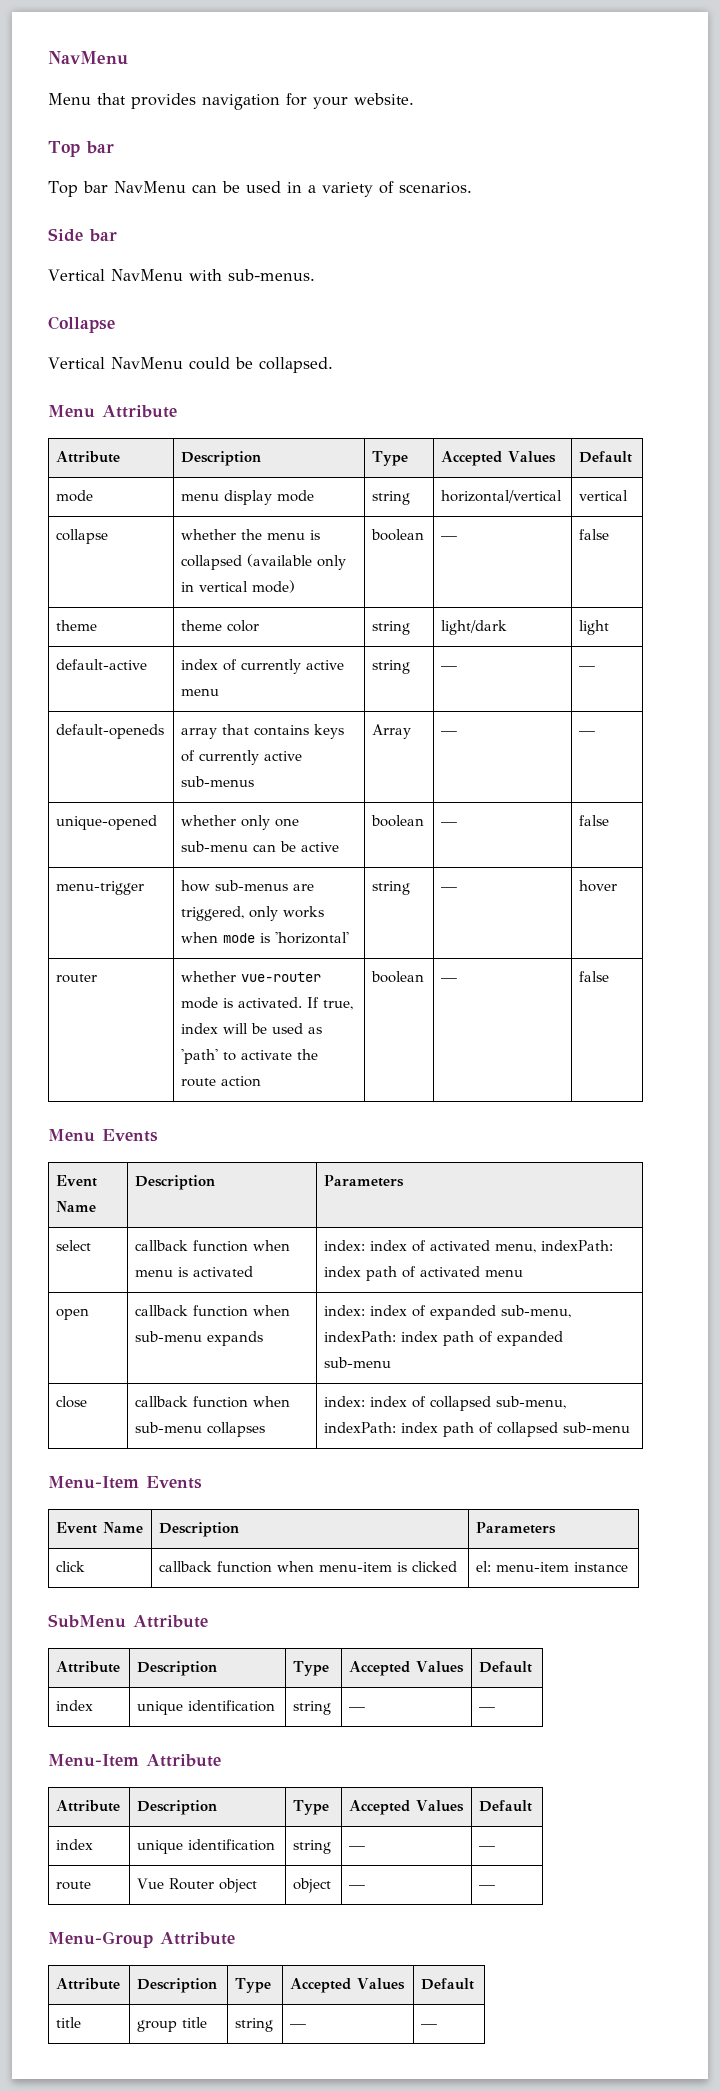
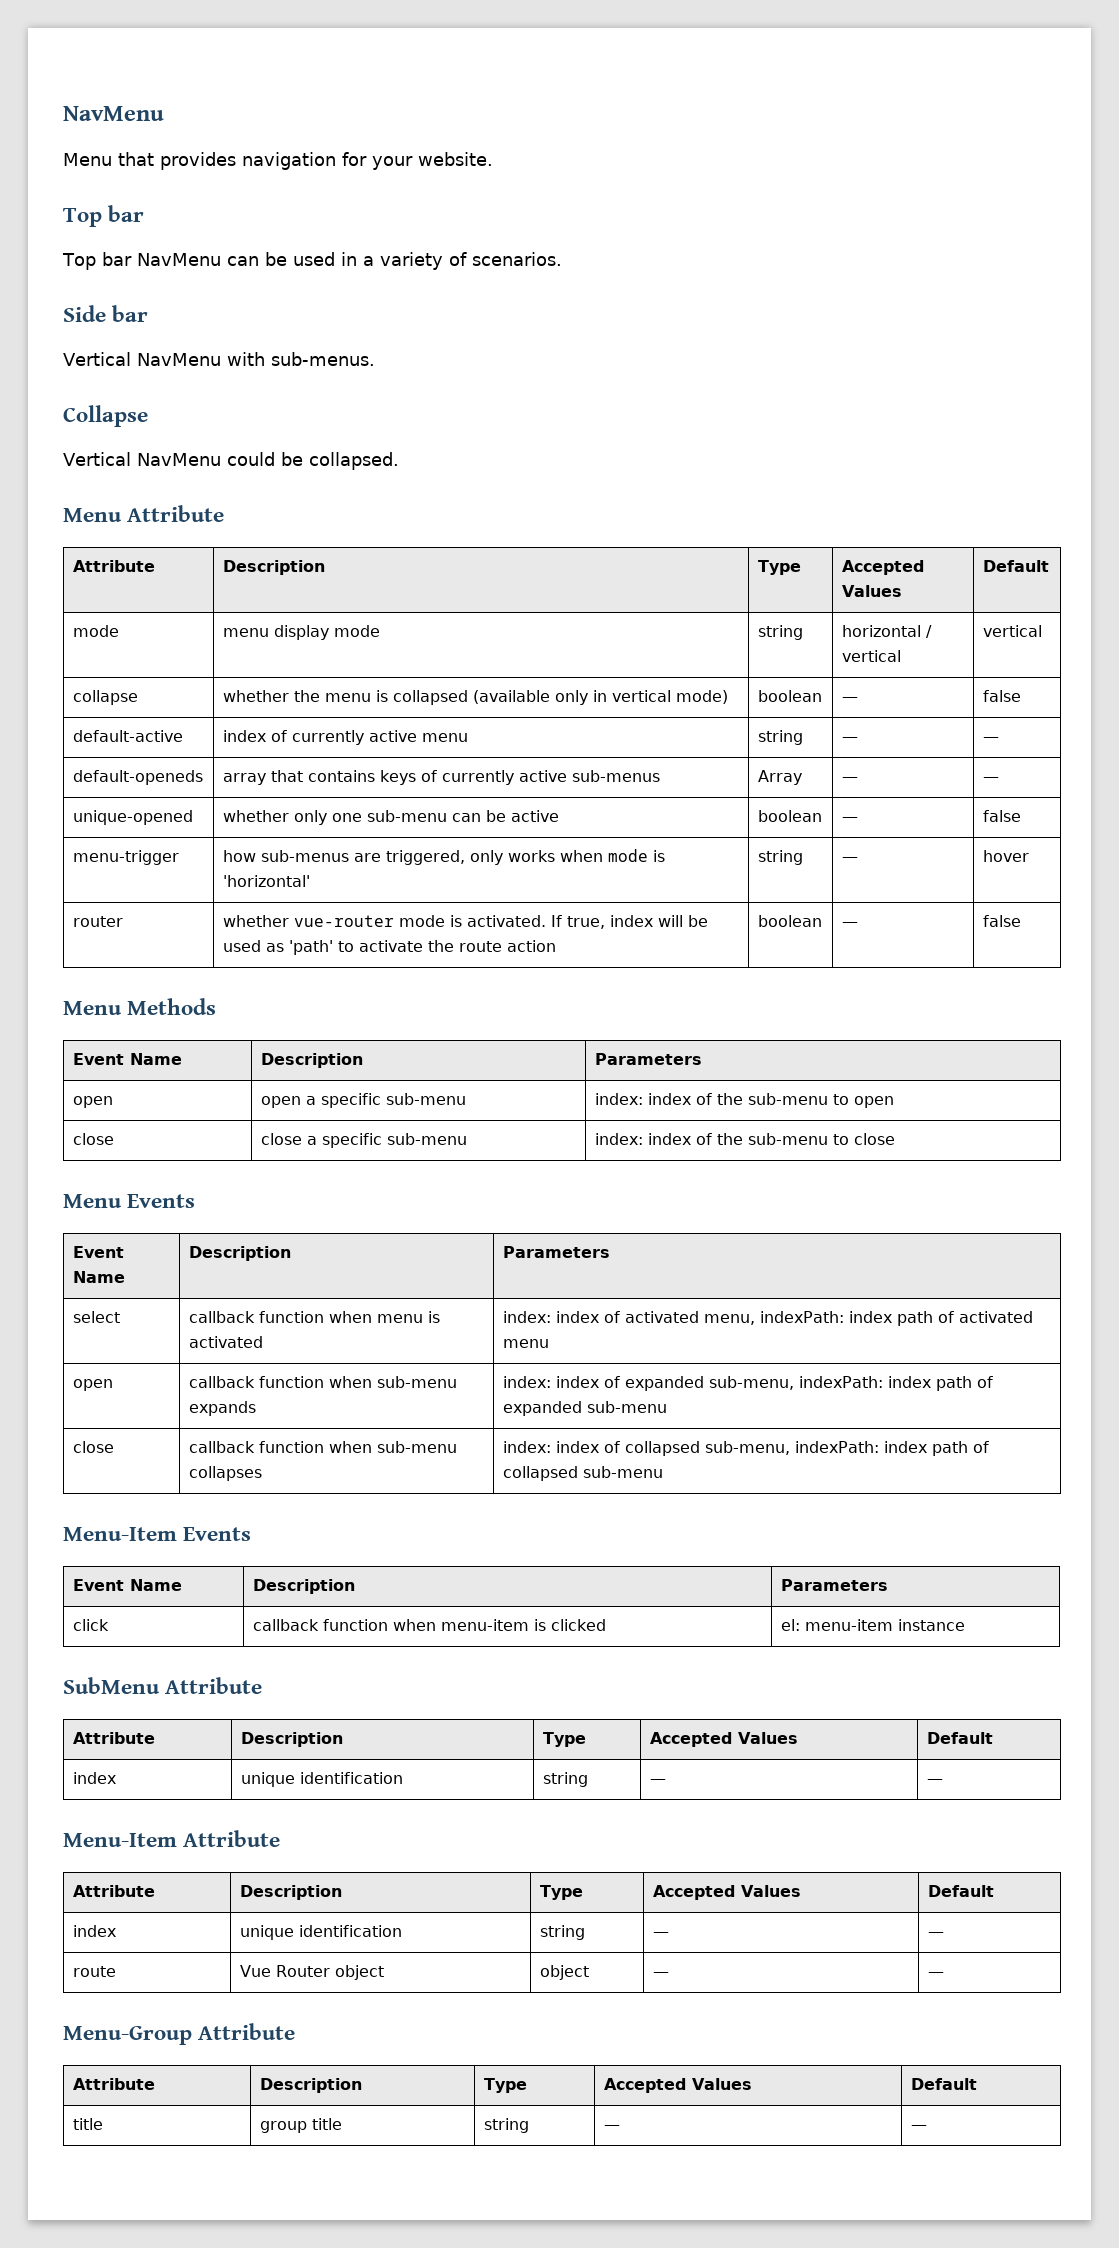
- mode | menu display mode | string | horizontal/vertical | vertical
+ mode | menu display mode | string | horizontal / vertical | vertical
- theme | theme color | string | light/dark | light
+ Menu Methods
+ Event Name | Description | Parameters
+ open | open a specific sub-menu | index: index of the sub-menu to open
+ close | close a specific sub-menu | index: index of the sub-menu to close

